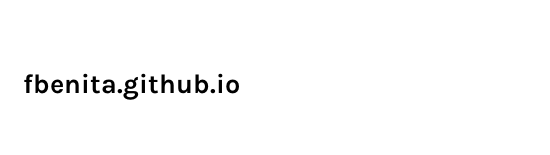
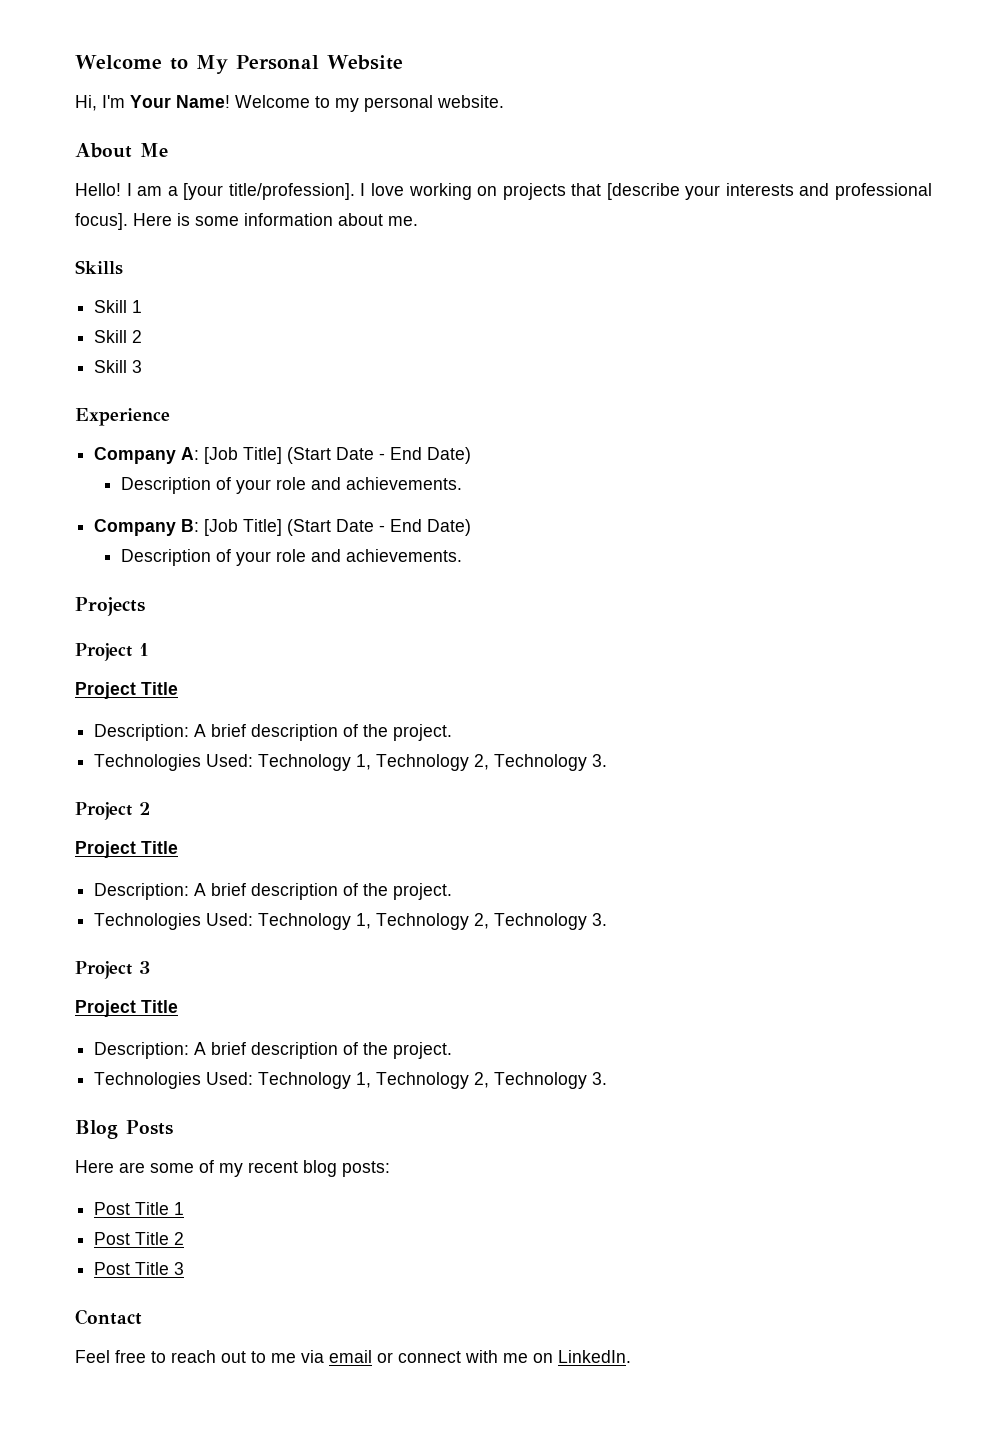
- fbenita.github.io
+ Welcome to My Personal Website
+ Hi, I'm Your Name! Welcome to my personal website.
+ About Me
+ Hello! I am a [your title/profession]. I love working on projects that [describe your interests and professional focus]. Here is some information about me.
+ Skills
+ Skill 1
+ Skill 2
+ Skill 3
+ Experience
+ Company A: [Job Title] (Start Date - End Date)
+ Description of your role and achievements.
+ Company B: [Job Title] (Start Date - End Date)
+ Description of your role and achievements.
+ Projects
+ Project 1
+ Project Title
+ Description: A brief description of the project.
+ Technologies Used: Technology 1, Technology 2, Technology 3.
+ Project 2
+ Project Title
+ Description: A brief description of the project.
+ Technologies Used: Technology 1, Technology 2, Technology 3.
+ Project 3
+ Project Title
+ Description: A brief description of the project.
+ Technologies Used: Technology 1, Technology 2, Technology 3.
+ Blog Posts
+ Here are some of my recent blog posts:
+ Post Title 1
+ Post Title 2
+ Post Title 3
+ Contact
+ Feel free to reach out to me via email or connect with me on LinkedIn.

